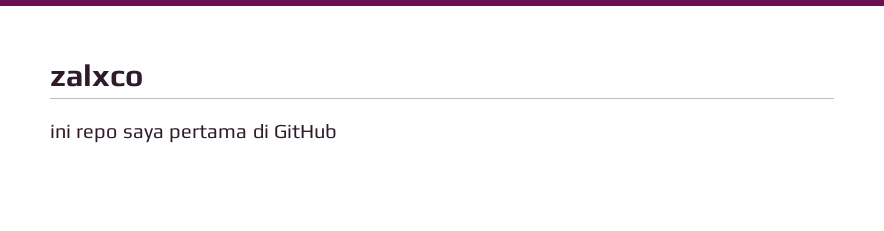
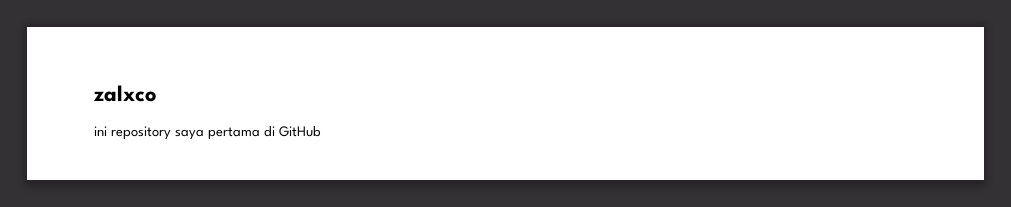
- ini repo saya pertama di GitHub
+ ini repository saya pertama di GitHub

